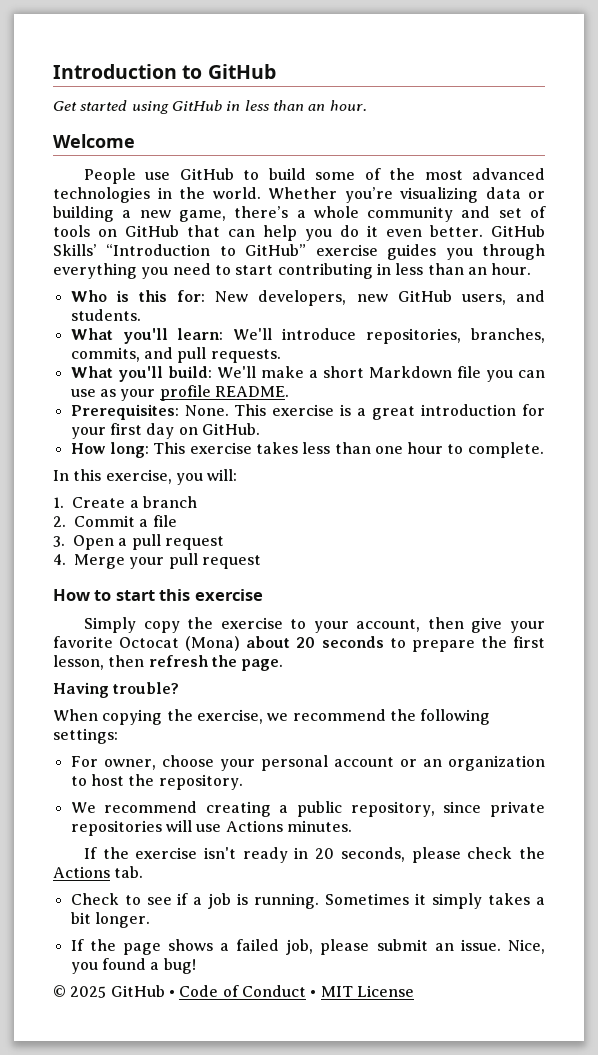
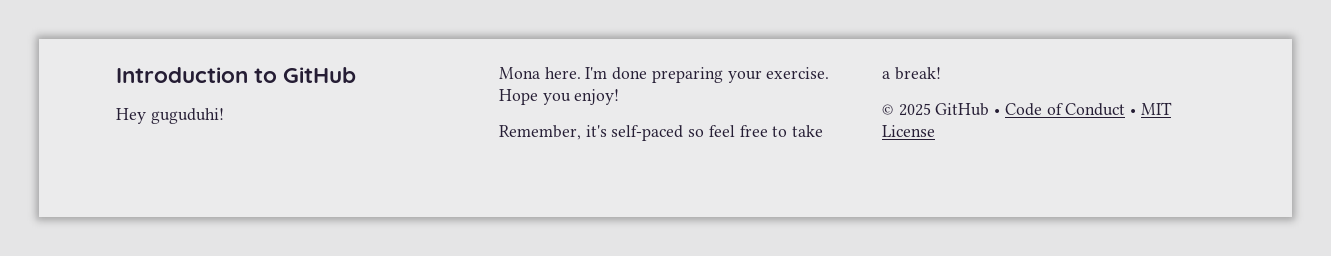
- Get started using GitHub in less than an hour.
- Welcome
- People use GitHub to build some of the most advanced technologies in the world. Whether you’re visualizing data or building a new game, there’s a whole community and set of tools on GitHub that can help you do it even better. GitHub Skills’ “Introduction to GitHub” exercise guides you through everything you need to start contributing in less than an hour.
- Who is this for: New developers, new GitHub users, and students.
- What you'll learn: We'll introduce repositories, branches, commits, and pull requests.
- What you'll build: We'll make a short Markdown file you can use as your profile README.
- Prerequisites: None. This exercise is a great introduction for your first day on GitHub.
- How long: This exercise takes less than one hour to complete.
- In this exercise, you will:
- 1. Create a branch
- 2. Commit a file
- 3. Open a pull request
- 4. Merge your pull request
- How to start this exercise
- Simply copy the exercise to your account, then give your favorite Octocat (Mona) about 20 seconds to prepare the first lesson, then refresh the page.
- Having trouble?
- When copying the exercise, we recommend the following settings:
- For owner, choose your personal account or an organization to host the repository.
- We recommend creating a public repository, since private repositories will use Actions minutes.
- If the exercise isn't ready in 20 seconds, please check the Actions tab.
- Check to see if a job is running. Sometimes it simply takes a bit longer.
- If the page shows a failed job, please submit an issue. Nice, you found a bug!
+ Hey guguduhi!
+ Mona here. I'm done preparing your exercise. Hope you enjoy!
+ Remember, it's self-paced so feel free to take a break!

